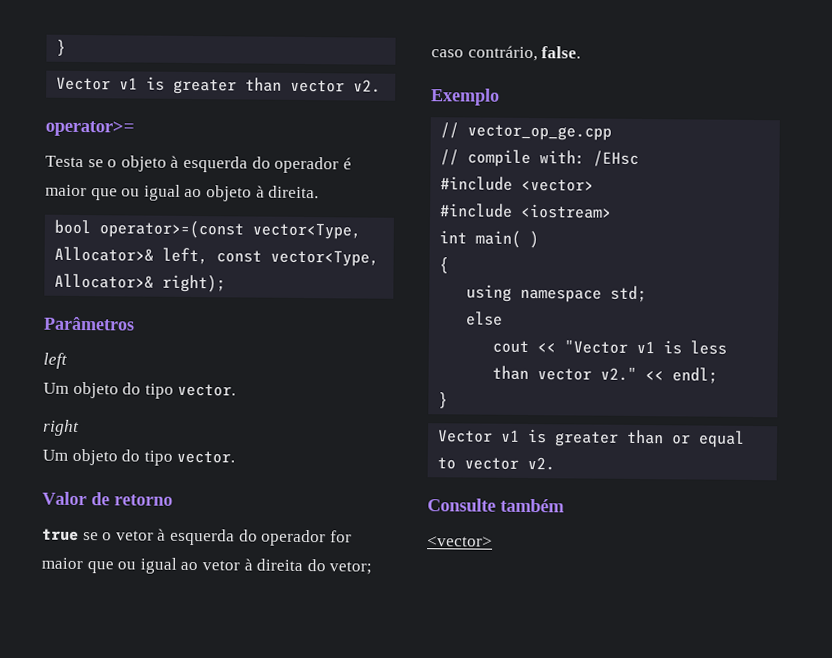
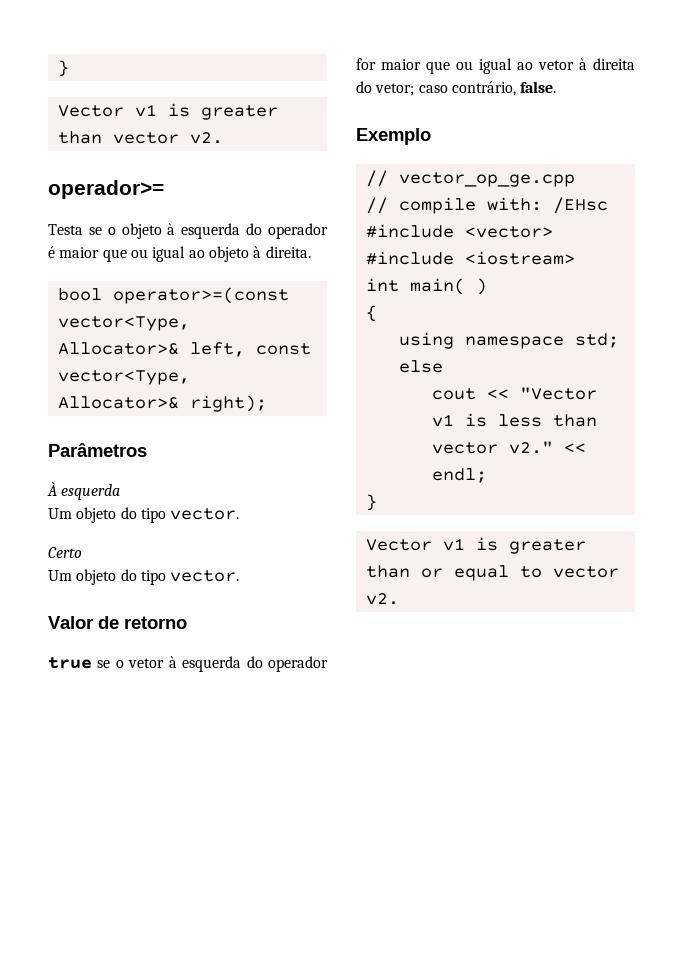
- operator>=
+ operador>=
- left
+ À esquerda
  Um objeto do tipo vector.
- right
+ Certo
- Consulte também
- <vector>

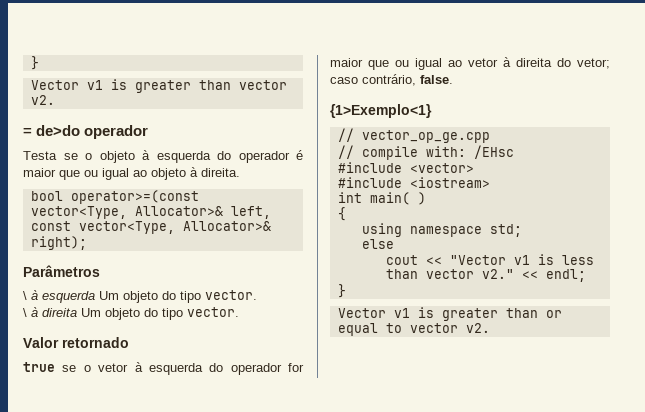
- operador>=
+ = de>do operador
- À esquerda
- Um objeto do tipo vector.
- Certo
- Um objeto do tipo vector.
+ \ à esquerda Um objeto do tipo vector.
+ \ à direita Um objeto do tipo vector.
- Valor de retorno
+ Valor retornado
- Exemplo
+ {1>Exemplo<1}

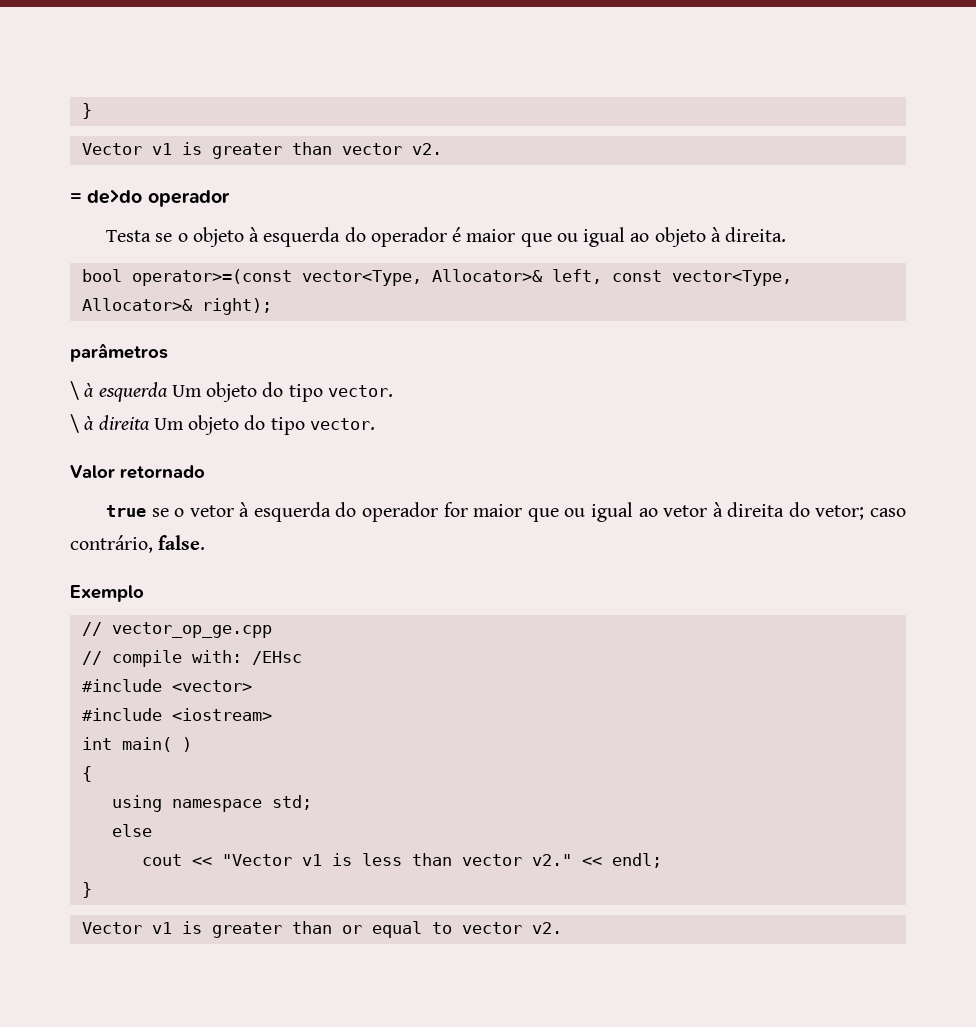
- Parâmetros
+ parâmetros
- {1>Exemplo<1}
+ Exemplo

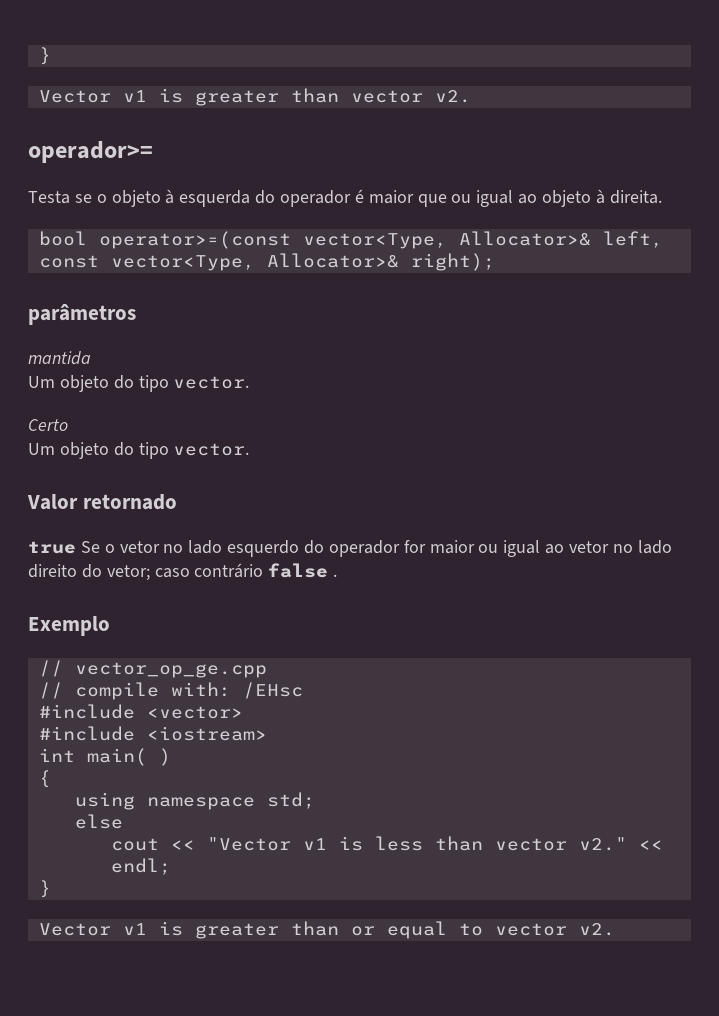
- = de>do operador
+ operador>=
- \ à esquerda Um objeto do tipo vector.
- \ à direita Um objeto do tipo vector.
+ mantida
+ Um objeto do tipo vector.
+ Certo
+ Um objeto do tipo vector.
- true se o vetor à esquerda do operador for maior que ou igual ao vetor à direita do vetor; caso contrário, false.
+ true Se o vetor no lado esquerdo do operador for maior ou igual ao vetor no lado direito do vetor; caso contrário false .

